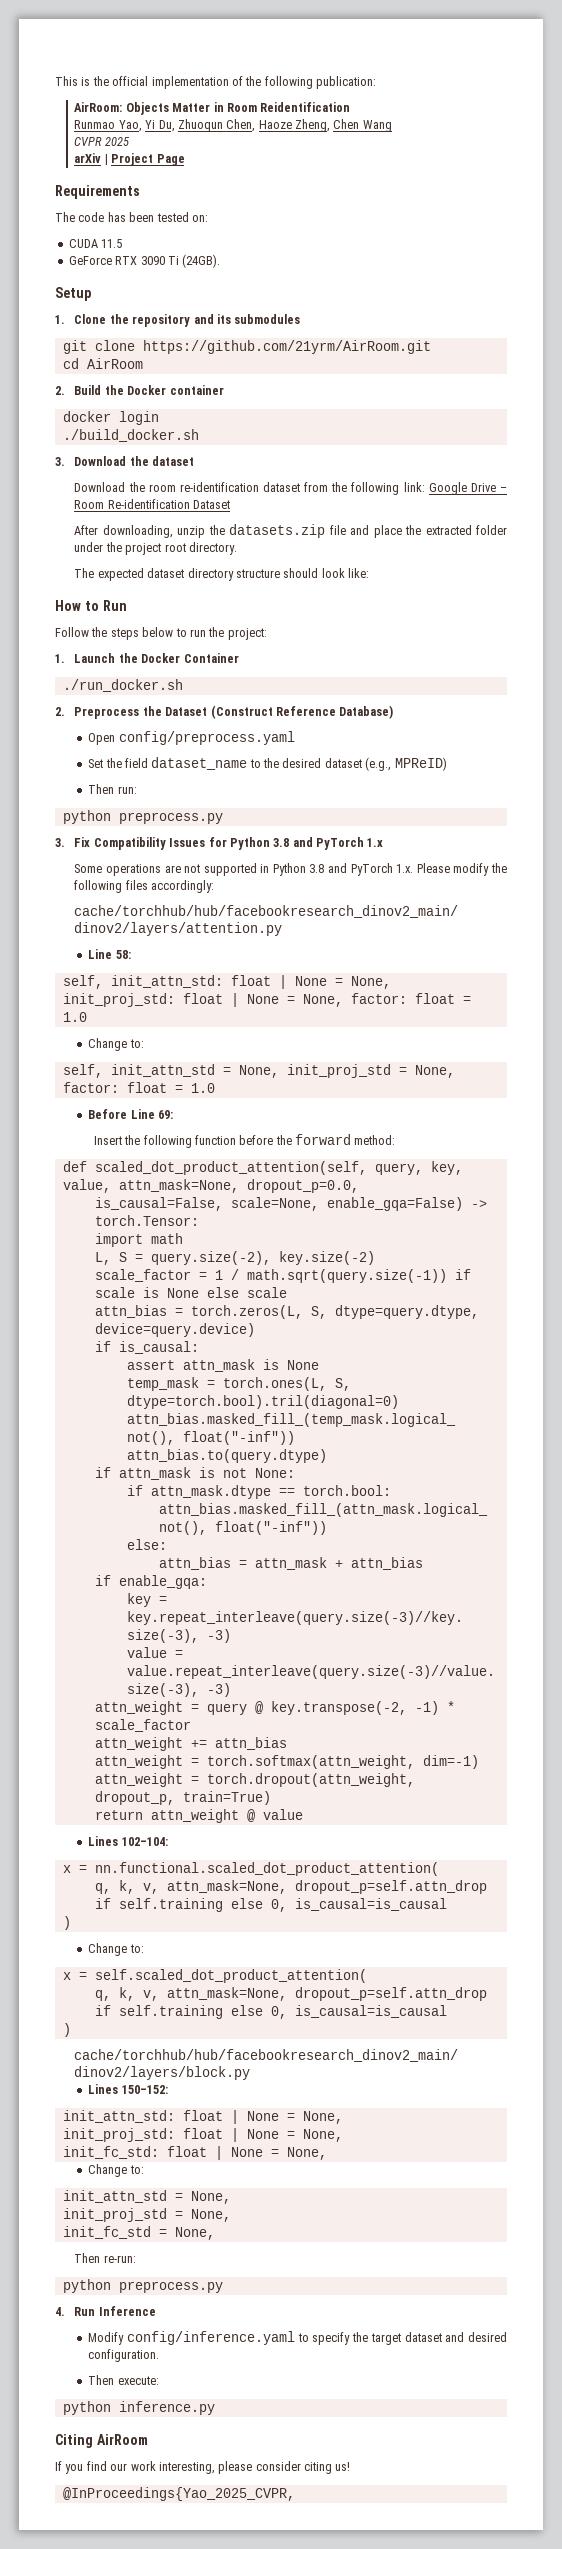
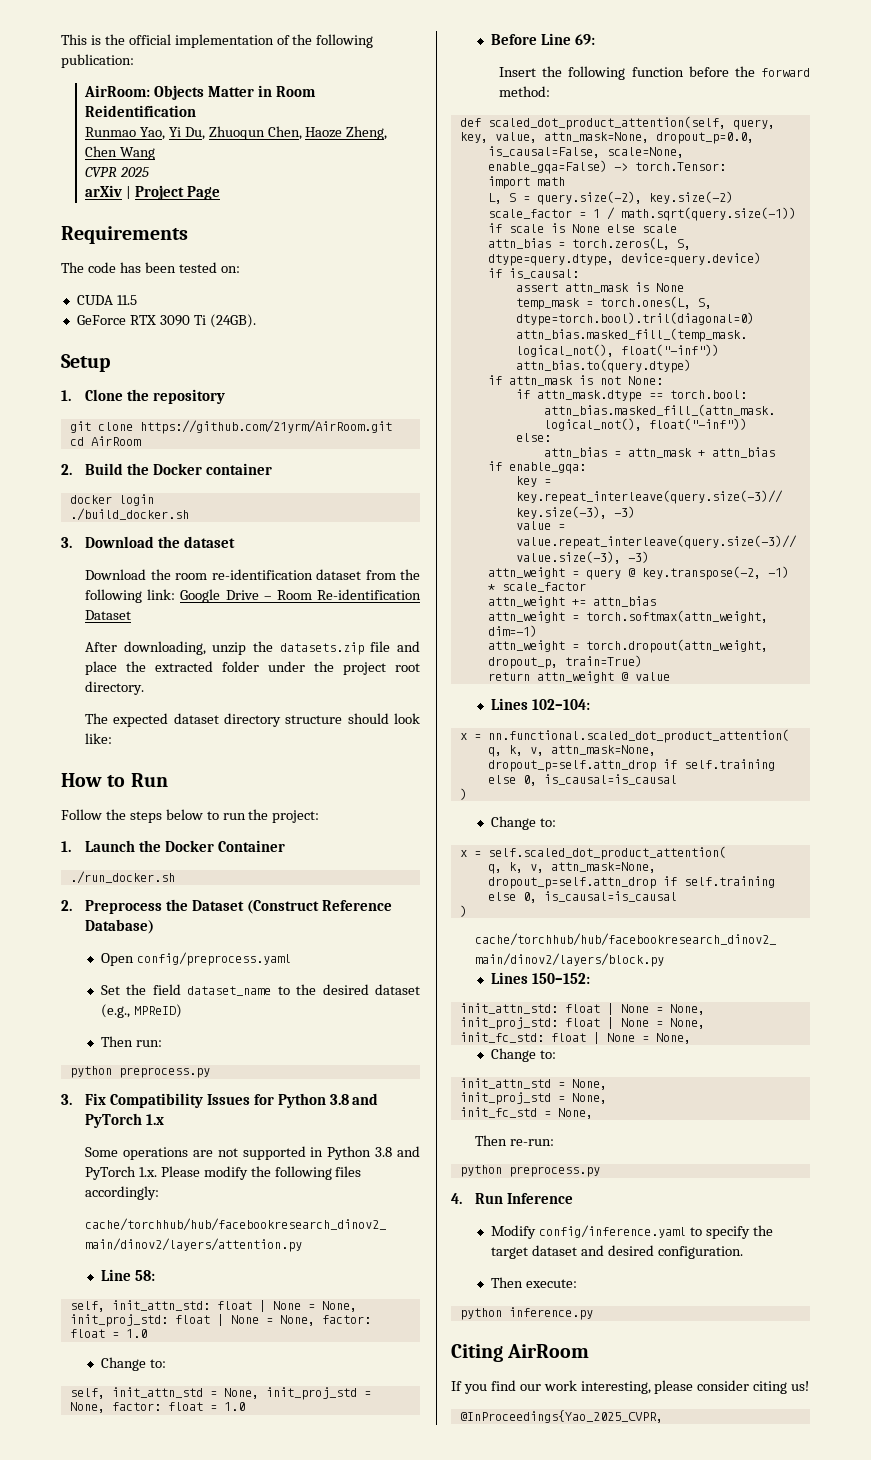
- 1. Clone the repository and its submodules
+ 1. Clone the repository

